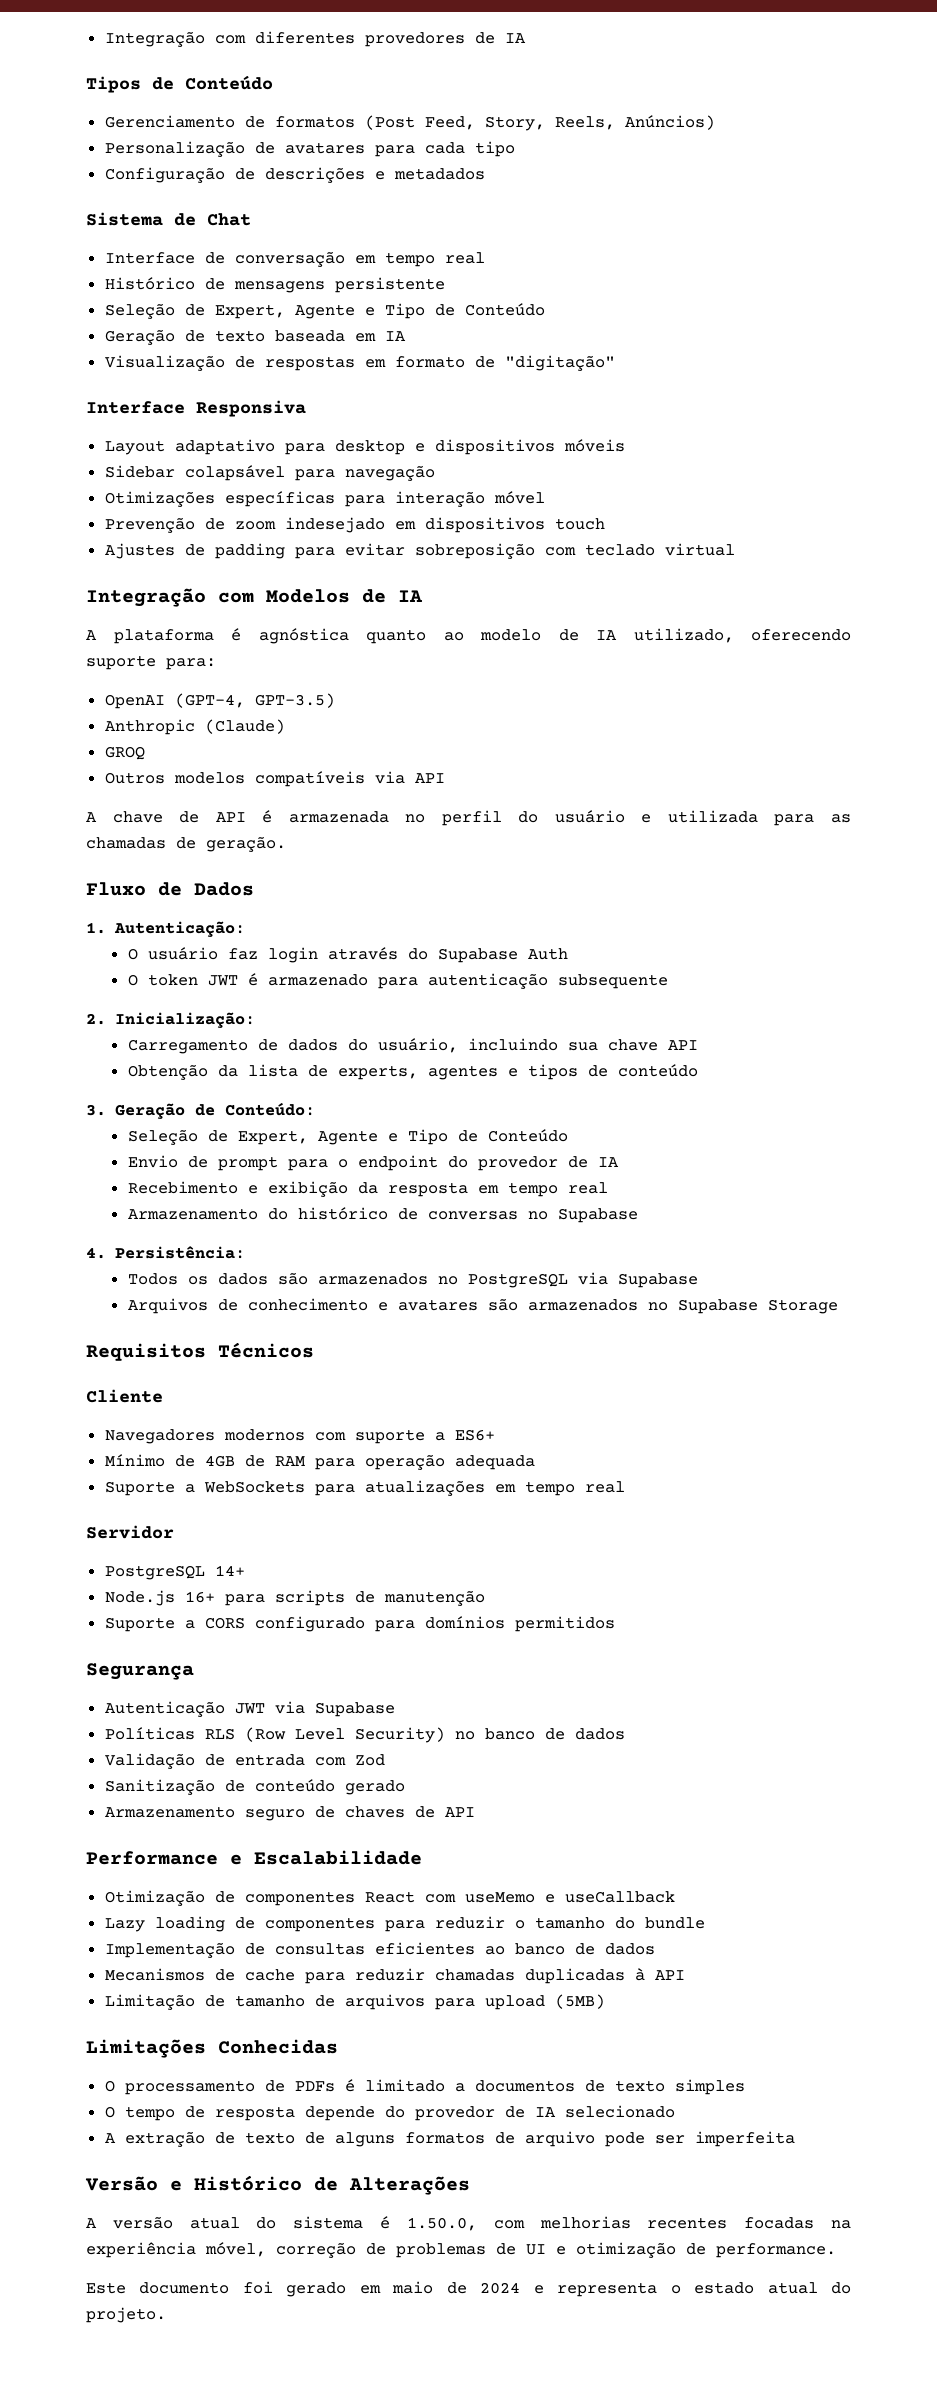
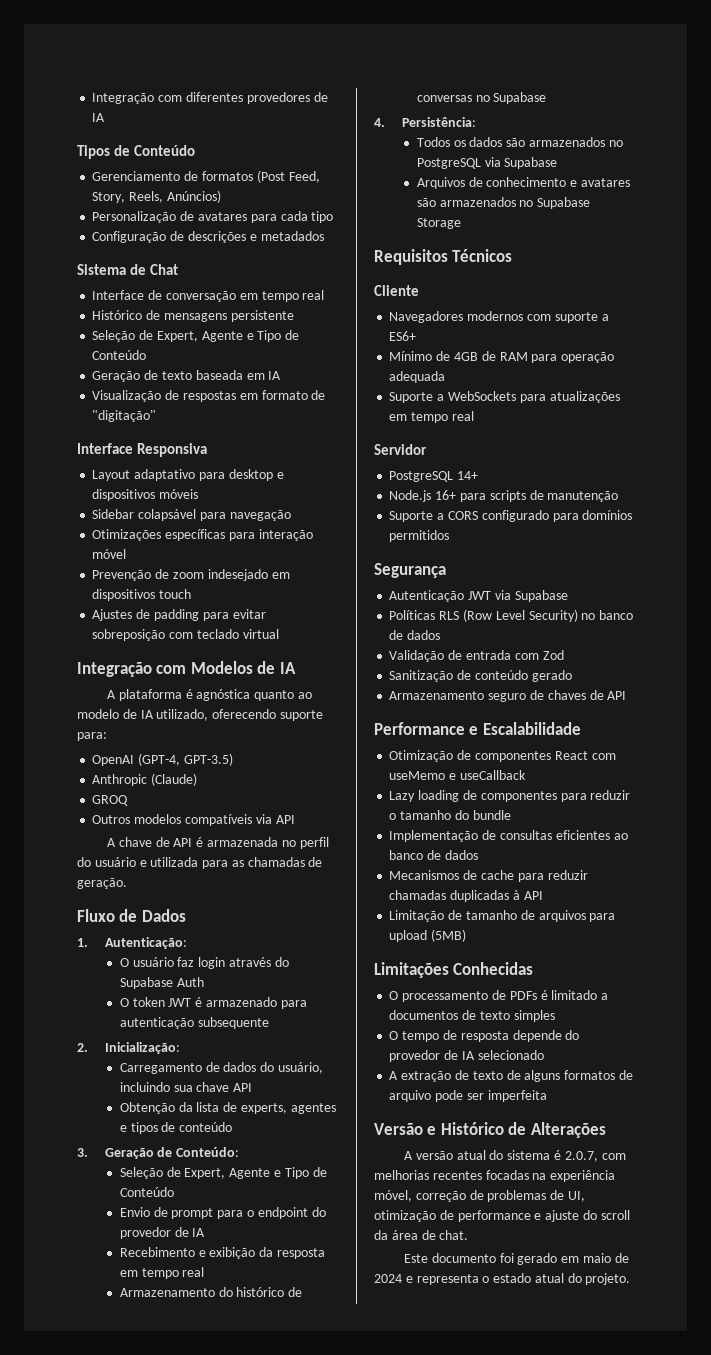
- A versão atual do sistema é 1.50.0, com melhorias recentes focadas na experiência móvel, correção de problemas de UI e otimização de performance.
+ A versão atual do sistema é 2.0.7, com melhorias recentes focadas na experiência móvel, correção de problemas de UI, otimização de performance e ajuste do scroll da área de chat.

